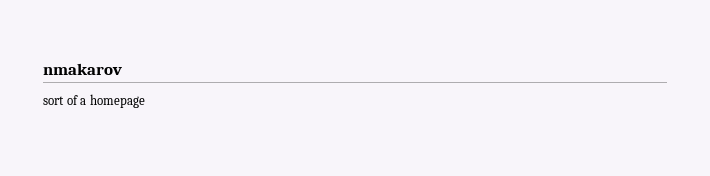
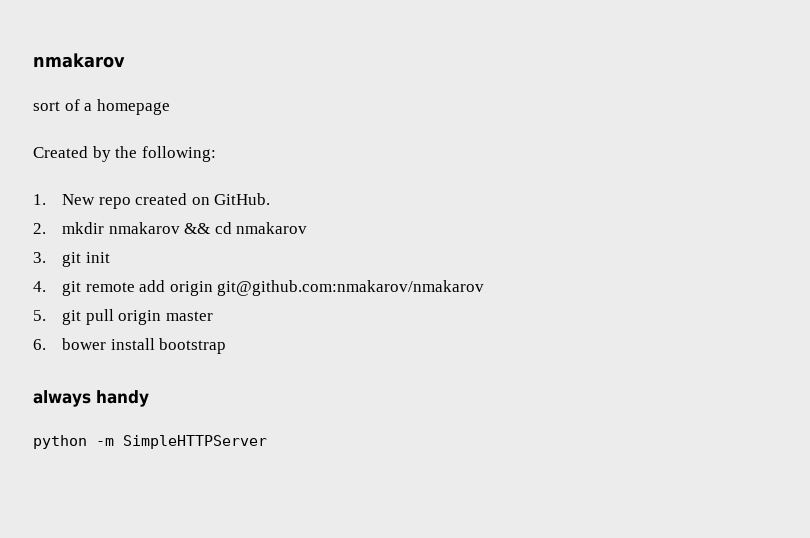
+ Created by the following:
+ 1. New repo created on GitHub.
+ 2. mkdir nmakarov && cd nmakarov
+ 3. git init
+ 4. git remote add origin git@github.com:nmakarov/nmakarov
+ 5. git pull origin master
+ 6. bower install bootstrap
+ always handy
+ python -m SimpleHTTPServer

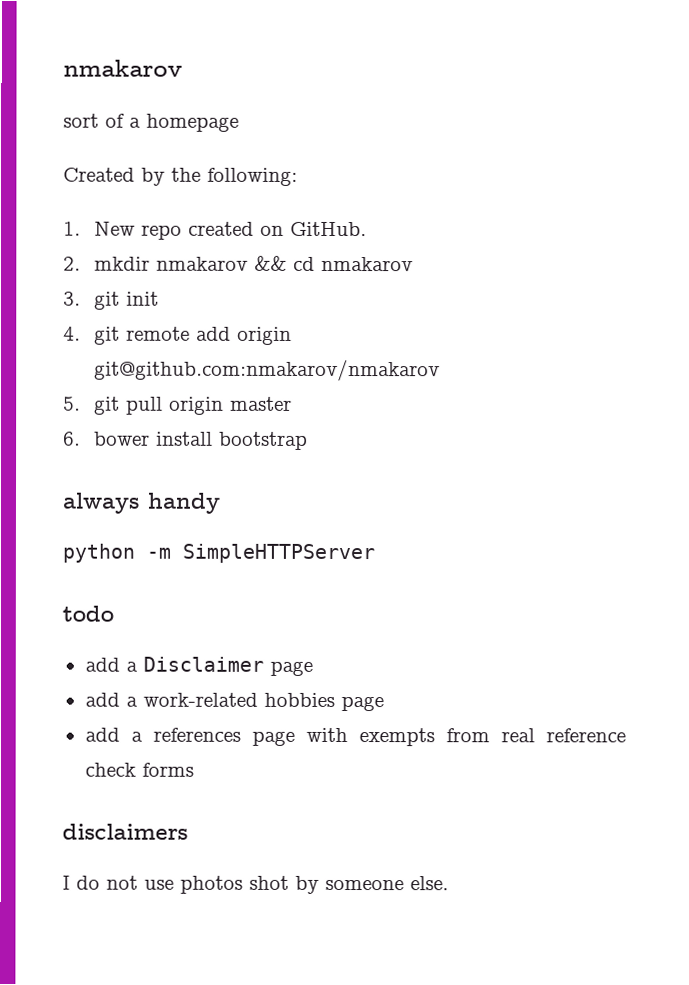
+ todo
+ add a Disclaimer page
+ add a work-related hobbies page
+ add a references page with exempts from real reference check forms
+ disclaimers
+ I do not use photos shot by someone else.

